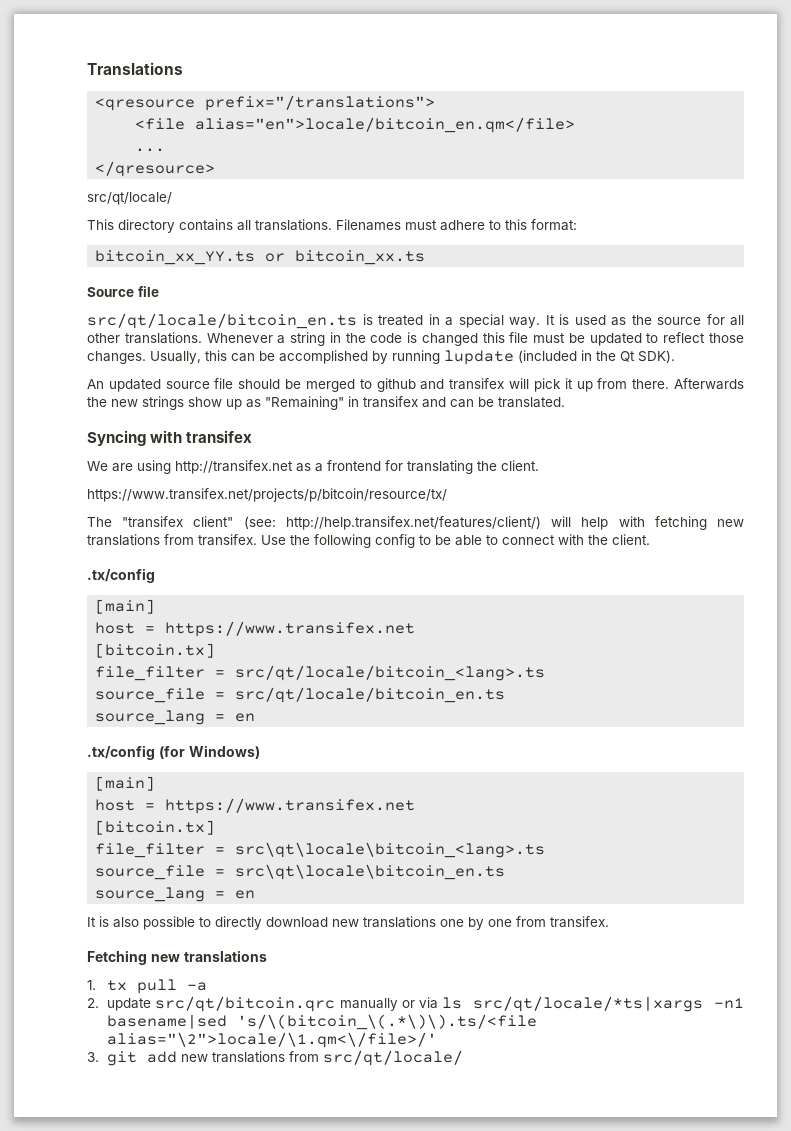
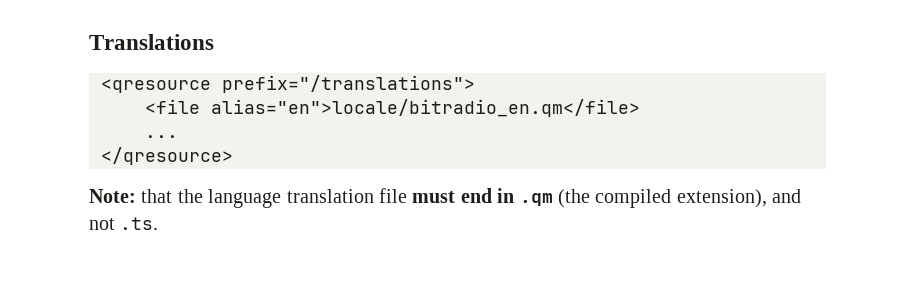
- <file alias="en">locale/bitcoin_en.qm</file>
+ <file alias="en">locale/bitradio_en.qm</file>
  </qresource>
- src/qt/locale/
- This directory contains all translations. Filenames must adhere to this format:
- bitcoin_xx_YY.ts or bitcoin_xx.ts
- Source file
- src/qt/locale/bitcoin_en.ts is treated in a special way. It is used as the source for all other translations. Whenever a string in the code is changed this file must be updated to reflect those changes. Usually, this can be accomplished by running lupdate (included in the Qt SDK).
- An updated source file should be merged to github and transifex will pick it up from there. Afterwards the new strings show up as "Remaining" in transifex and can be translated.
- Syncing with transifex
- We are using http://transifex.net as a frontend for translating the client.
- https://www.transifex.net/projects/p/bitcoin/resource/tx/
- The "transifex client" (see: http://help.transifex.net/features/client/) will help with fetching new translations from transifex. Use the following config to be able to connect with the client.
- .tx/config
- [main]
- host = https://www.transifex.net
- [bitcoin.tx]
- file_filter = src/qt/locale/bitcoin_<lang>.ts
- source_file = src/qt/locale/bitcoin_en.ts
- source_lang = en
- .tx/config (for Windows)
- [main]
- host = https://www.transifex.net
- [bitcoin.tx]
- file_filter = src\qt\locale\bitcoin_<lang>.ts
- source_file = src\qt\locale\bitcoin_en.ts
- source_lang = en
- It is also possible to directly download new translations one by one from transifex.
- Fetching new translations
- 1. tx pull -a
- 2. update src/qt/bitcoin.qrc manually or via ls src/qt/locale/*ts|xargs -n1 basename|sed 's/\(bitcoin_\(.*\)\).ts/<file alias="\2">locale/\1.qm<\/file>/'
- 3. git add new translations from src/qt/locale/
+ Note: that the language translation file must end in .qm (the compiled extension), and not .ts.

